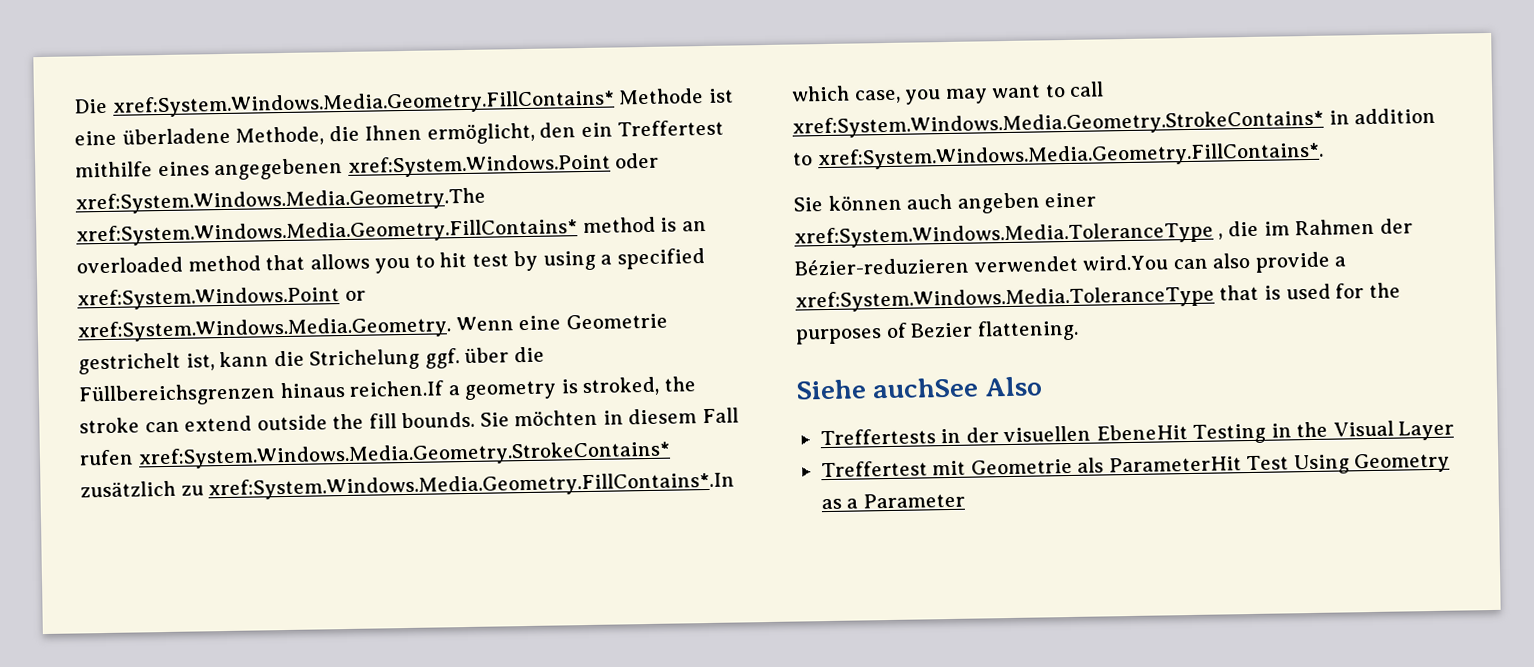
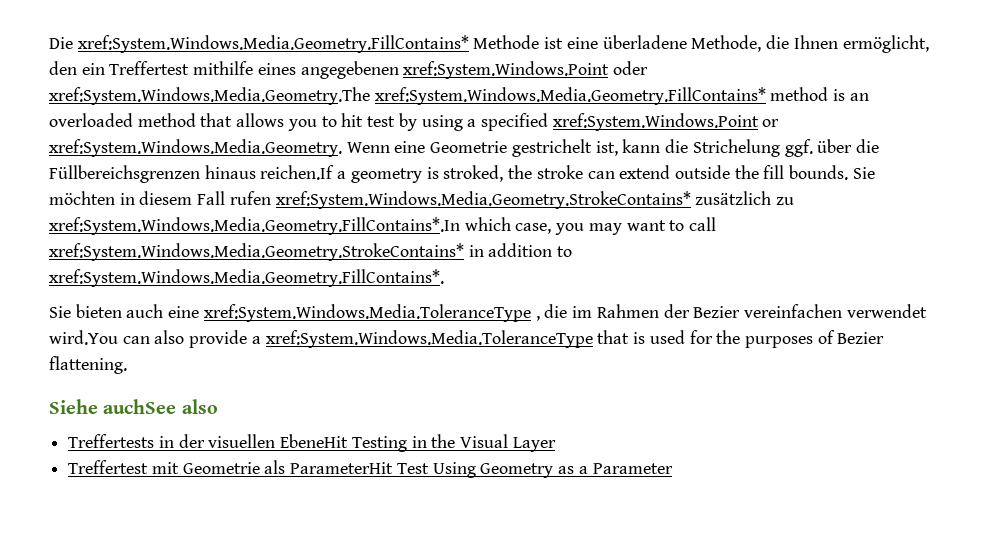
- Sie können auch angeben einer xref:System.Windows.Media.ToleranceType , die im Rahmen der Bézier-reduzieren verwendet wird.You can also provide a xref:System.Windows.Media.ToleranceType that is used for the purposes of Bezier flattening.
+ Sie bieten auch eine xref:System.Windows.Media.ToleranceType , die im Rahmen der Bezier vereinfachen verwendet wird.You can also provide a xref:System.Windows.Media.ToleranceType that is used for the purposes of Bezier flattening.
- Siehe auchSee Also
+ Siehe auchSee also

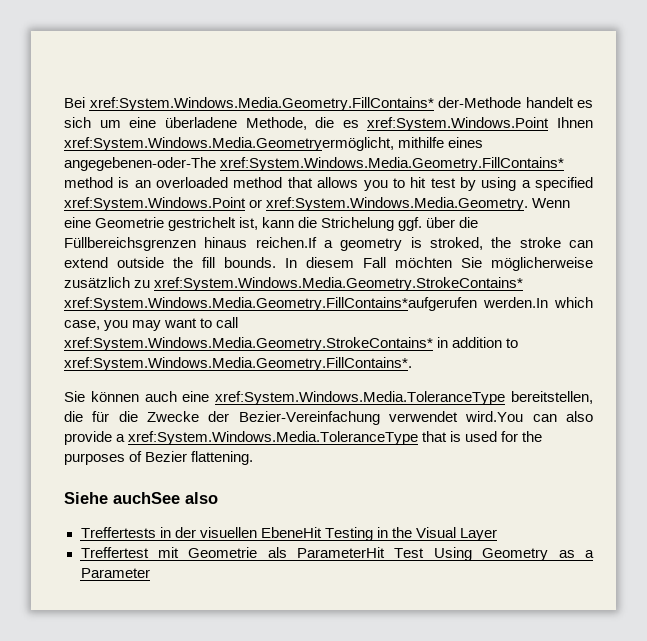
- Die xref:System.Windows.Media.Geometry.FillContains* Methode ist eine überladene Methode, die Ihnen ermöglicht, den ein Treffertest mithilfe eines angegebenen xref:System.Windows.Point oder xref:System.Windows.Media.Geometry.The xref:System.Windows.Media.Geometry.FillContains* method is an overloaded method that allows you to hit test by using a specified xref:System.Windows.Point or xref:System.Windows.Media.Geometry. Wenn eine Geometrie gestrichelt ist, kann die Strichelung ggf. über die Füllbereichsgrenzen hinaus reichen.If a geometry is stroked, the stroke can extend outside the fill bounds.
+ Bei xref:System.Windows.Media.Geometry.FillContains* der-Methode handelt es sich um eine überladene Methode, die es xref:System.Windows.Point Ihnen xref:System.Windows.Media.Geometryermöglicht, mithilfe eines angegebenen-oder-The xref:System.Windows.Media.Geometry.FillContains* method is an overloaded method that allows you to hit test by using a specified xref:System.Windows.Point or xref:System.Windows.Media.Geometry. Wenn eine Geometrie gestrichelt ist, kann die Strichelung ggf. über die Füllbereichsgrenzen hinaus reichen.If a geometry is stroked, the stroke can extend outside the fill bounds.
- Sie möchten in diesem Fall rufen xref:System.Windows.Media.Geometry.StrokeContains* zusätzlich zu xref:System.Windows.Media.Geometry.FillContains*.In which case, you may want to call xref:System.Windows.Media.Geometry.StrokeContains* in addition to xref:System.Windows.Media.Geometry.FillContains*.
+ In diesem Fall möchten Sie möglicherweise zusätzlich zu xref:System.Windows.Media.Geometry.StrokeContains* xref:System.Windows.Media.Geometry.FillContains*aufgerufen werden.In which case, you may want to call xref:System.Windows.Media.Geometry.StrokeContains* in addition to xref:System.Windows.Media.Geometry.FillContains*.
- Sie bieten auch eine xref:System.Windows.Media.ToleranceType , die im Rahmen der Bezier vereinfachen verwendet wird.You can also provide a xref:System.Windows.Media.ToleranceType that is used for the purposes of Bezier flattening.
+ Sie können auch eine xref:System.Windows.Media.ToleranceType bereitstellen, die für die Zwecke der Bezier-Vereinfachung verwendet wird.You can also provide a xref:System.Windows.Media.ToleranceType that is used for the purposes of Bezier flattening.

